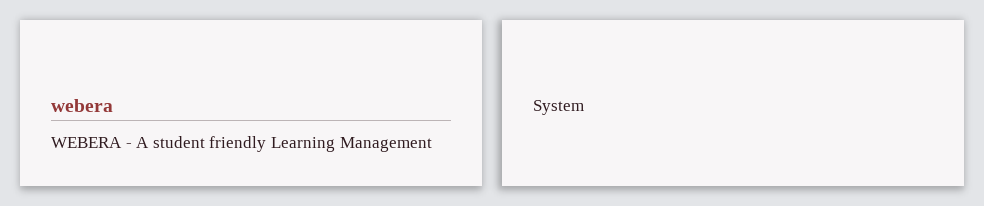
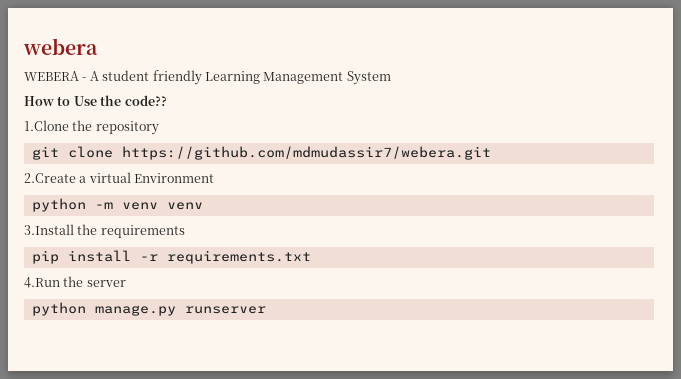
+ How to Use the code??
+ 1.Clone the repository
+ git clone https://github.com/mdmudassir7/webera.git
+ 2.Create a virtual Environment
+ python -m venv venv
+ 3.Install the requirements
+ pip install -r requirements.txt
+ 4.Run the server
+ python manage.py runserver

